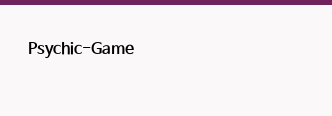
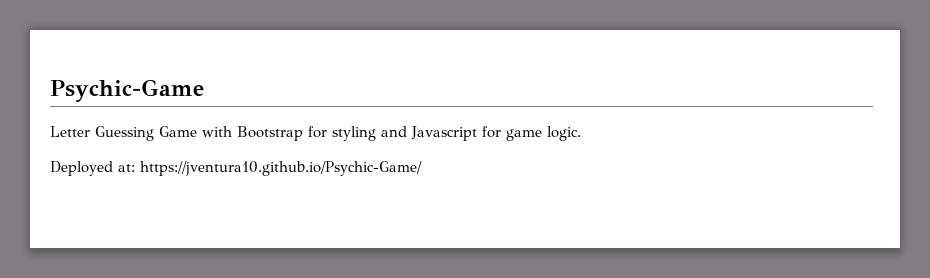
+ Letter Guessing Game with Bootstrap for styling and Javascript for game logic.
+ Deployed at: https://jventura10.github.io/Psychic-Game/

